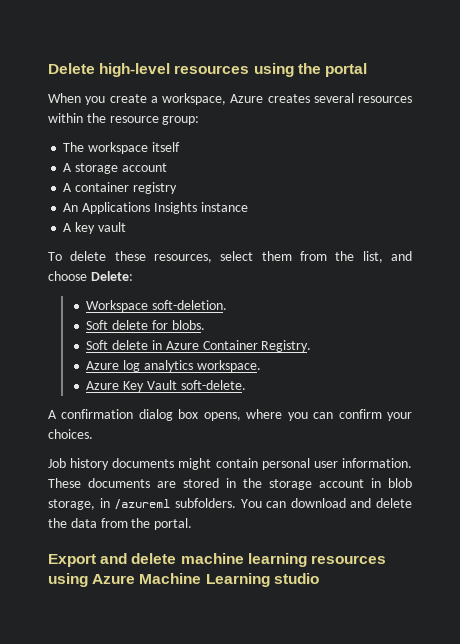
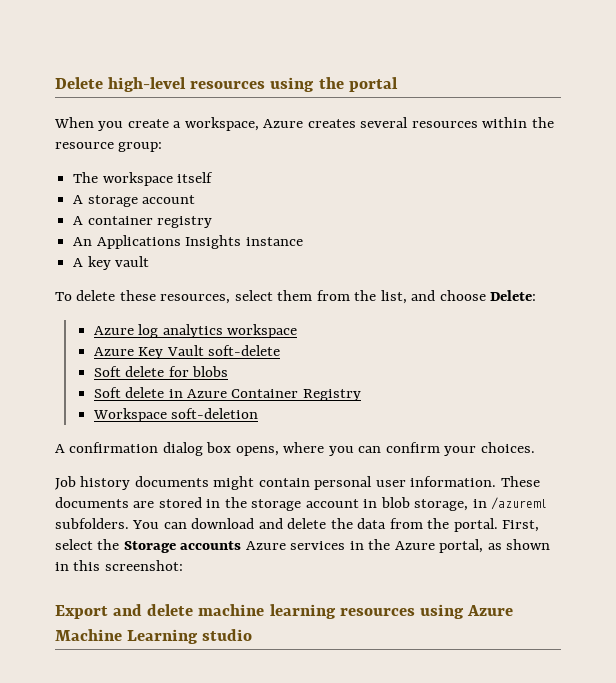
- Workspace soft-deletion.
+ Azure log analytics workspace
+ Azure Key Vault soft-delete
- Soft delete for blobs.
+ Soft delete for blobs
- Soft delete in Azure Container Registry.
- Azure log analytics workspace.
- Azure Key Vault soft-delete.
+ Soft delete in Azure Container Registry
+ Workspace soft-deletion
+ First, select the Storage accounts Azure services in the Azure portal, as shown in this screenshot:

